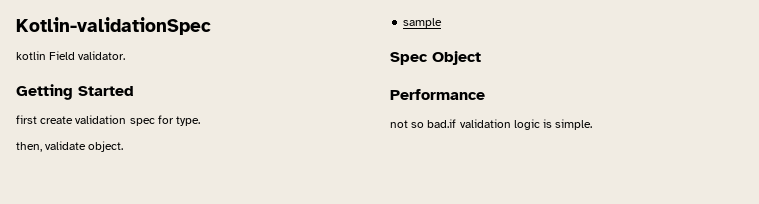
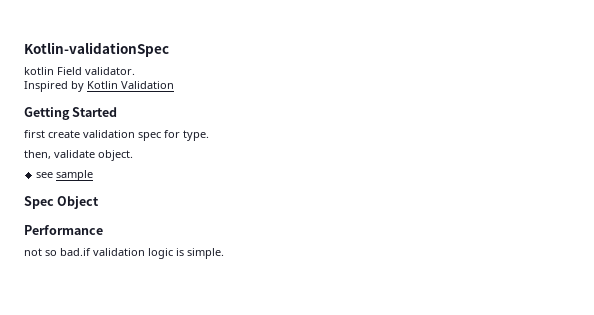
+ Inspired by Kotlin Validation
- sample
+ see sample

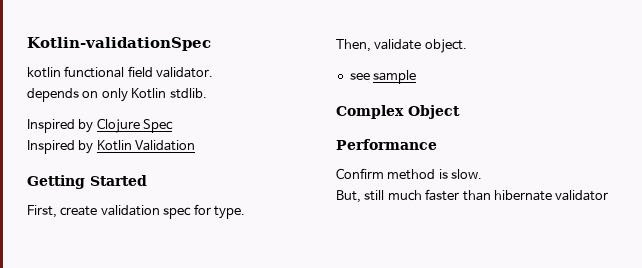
- kotlin Field validator.
+ kotlin functional field validator.
+ depends on only Kotlin stdlib.
+ Inspired by Clojure Spec
- first create validation spec for type.
+ First, create validation spec for type.
- then, validate object.
+ Then, validate object.
- Spec Object
+ Complex Object
- not so bad.if validation logic is simple.
+ Confirm method is slow.
+ But, still much faster than hibernate validator

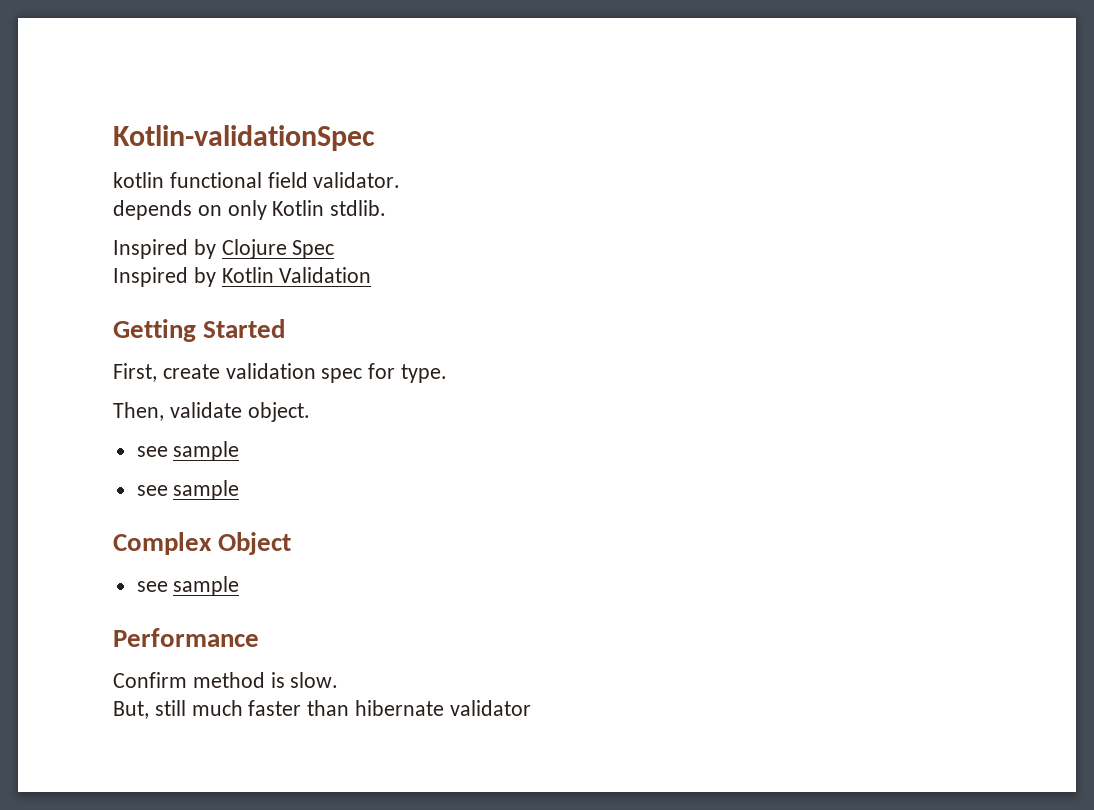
  Then, validate object.
+ see sample
  Complex Object
+ see sample

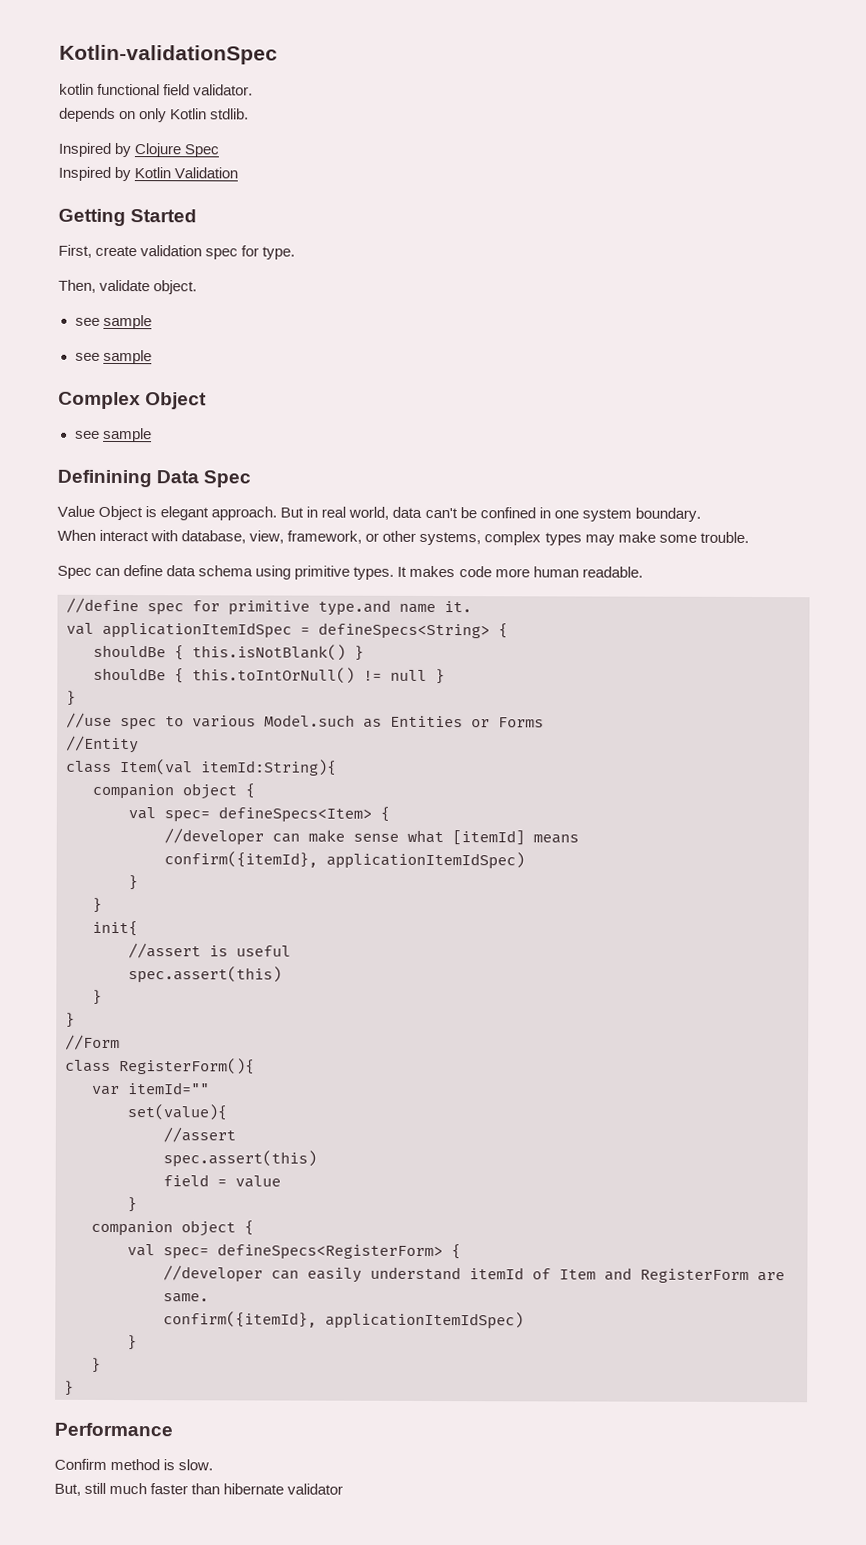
+ Definining Data Spec
+ Value Object is elegant approach. But in real world, data can't be confined in one system boundary.
+ When interact with database, view, framework, or other systems, complex types may make some trouble.
+ Spec can define data schema using primitive types. It makes code more human readable.
+ //define spec for primitive type.and name it.
+ val applicationItemIdSpec = defineSpecs<String> {
+ shouldBe { this.isNotBlank() }
+ shouldBe { this.toIntOrNull() != null }
+ }
+ //use spec to various Model.such as Entities or Forms
+ //Entity
+ class Item(val itemId:String){
+ companion object {
+ val spec= defineSpecs<Item> {
+ //developer can make sense what [itemId] means
+ confirm({itemId}, applicationItemIdSpec)
+ }
+ }
+ init{
+ //assert is useful
+ spec.assert(this)
+ }
+ }
+ //Form
+ class RegisterForm(){
+ var itemId=""
+ set(value){
+ //assert
+ spec.assert(this)
+ field = value
+ }
+ companion object {
+ val spec= defineSpecs<RegisterForm> {
+ //developer can easily understand itemId of Item and RegisterForm are same.
+ confirm({itemId}, applicationItemIdSpec)
+ }
+ }
+ }

